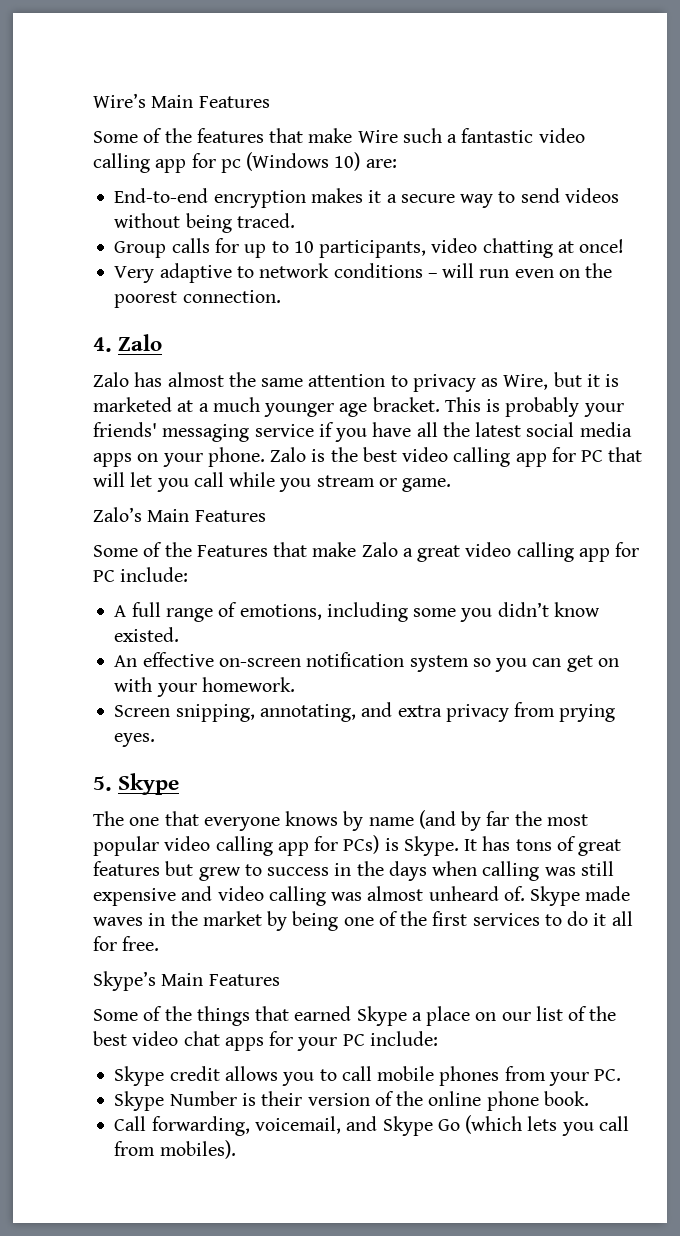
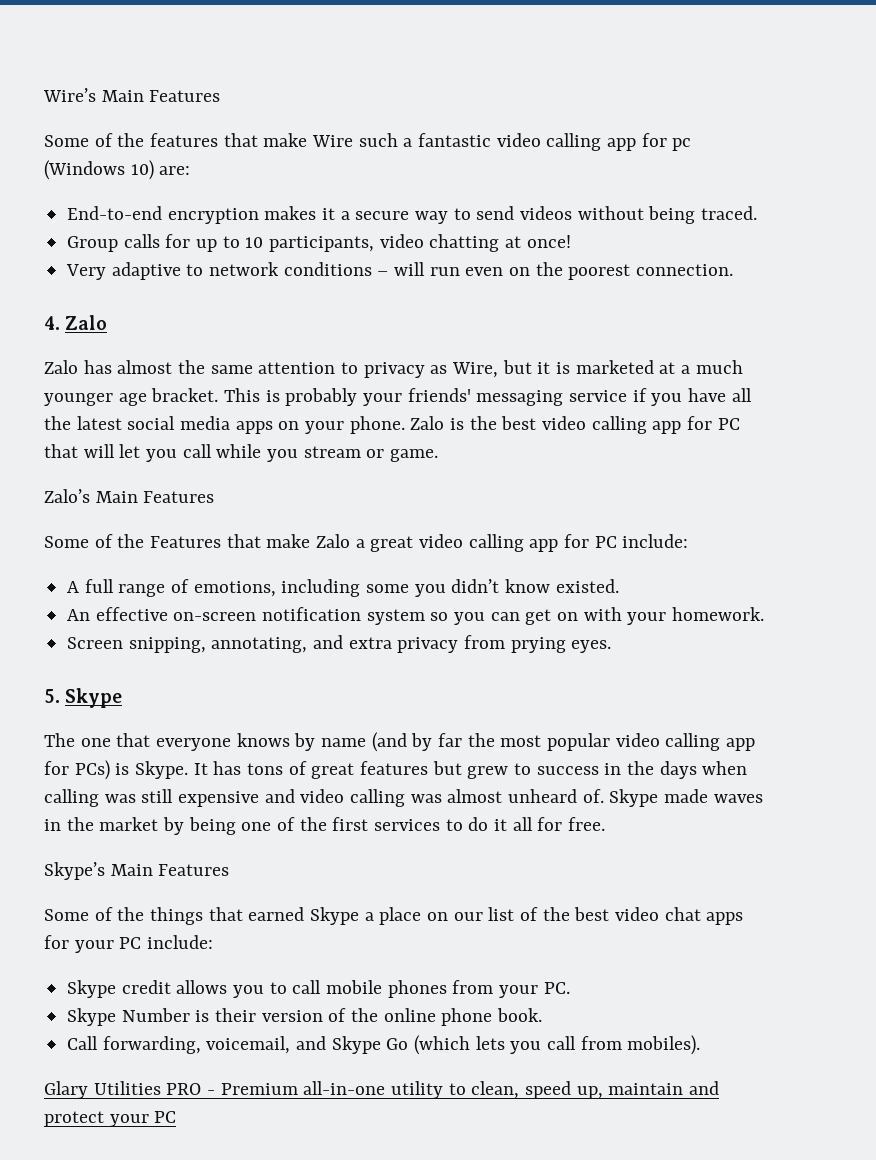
+ Glary Utilities PRO - Premium all-in-one utility to clean, speed up, maintain and protect your PC

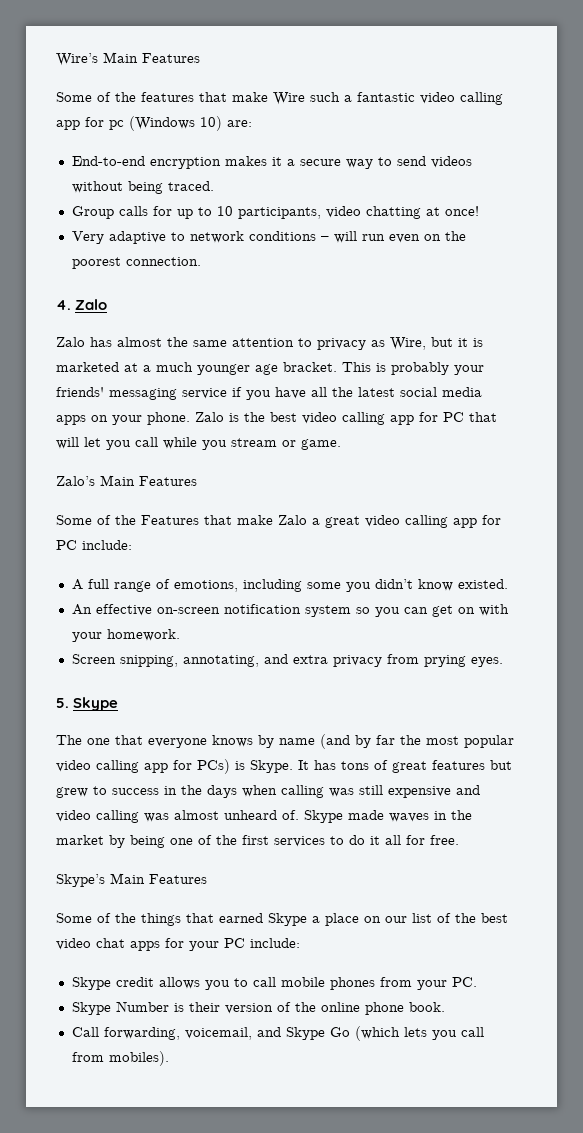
- Glary Utilities PRO - Premium all-in-one utility to clean, speed up, maintain and protect your PC

